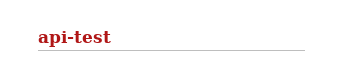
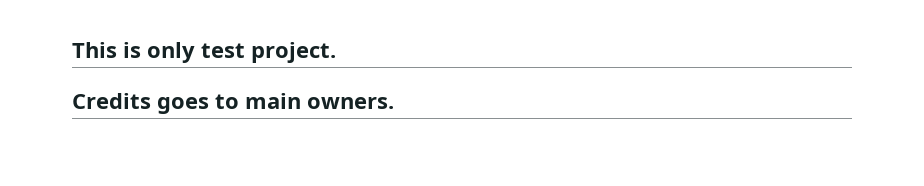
- api-test
+ This is only test project.
+ Credits goes to main owners.

